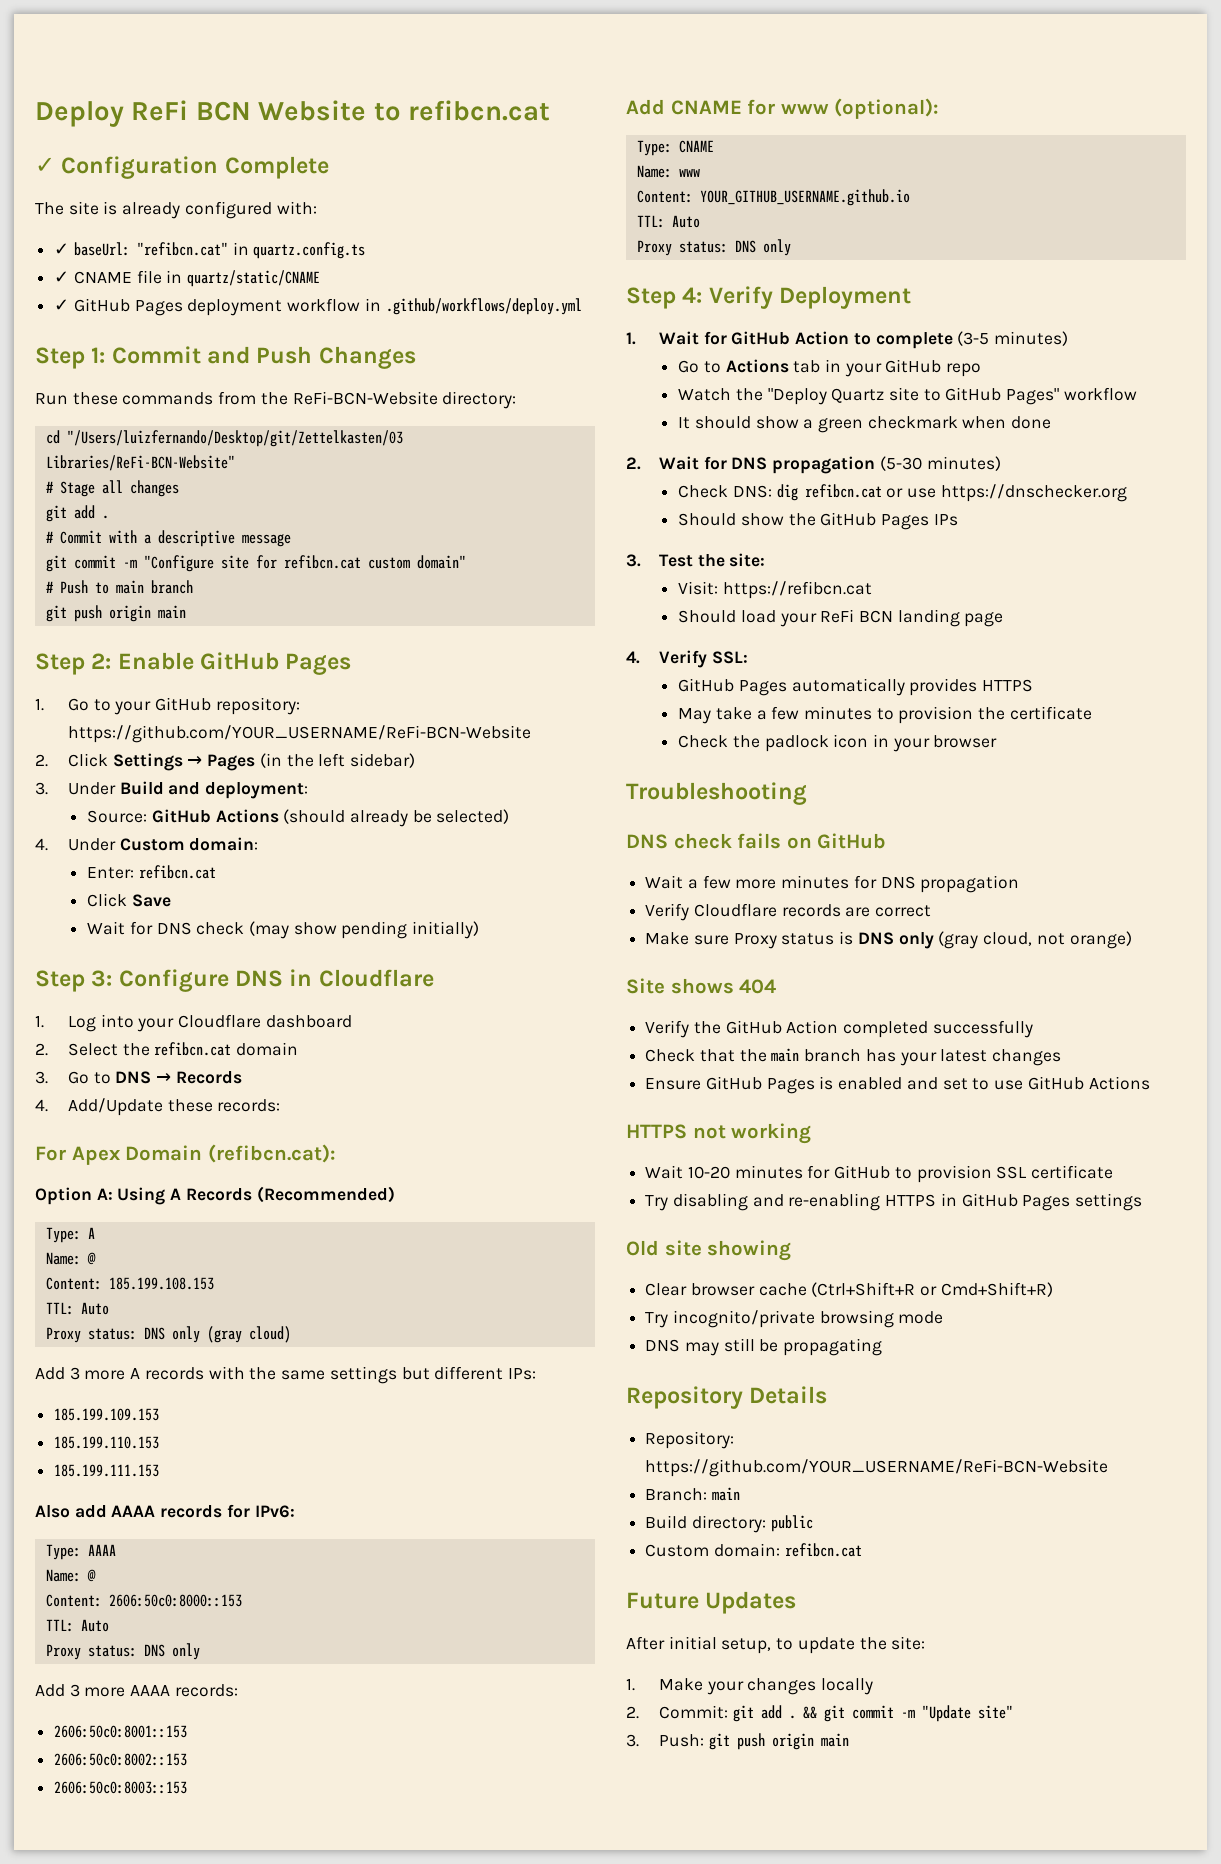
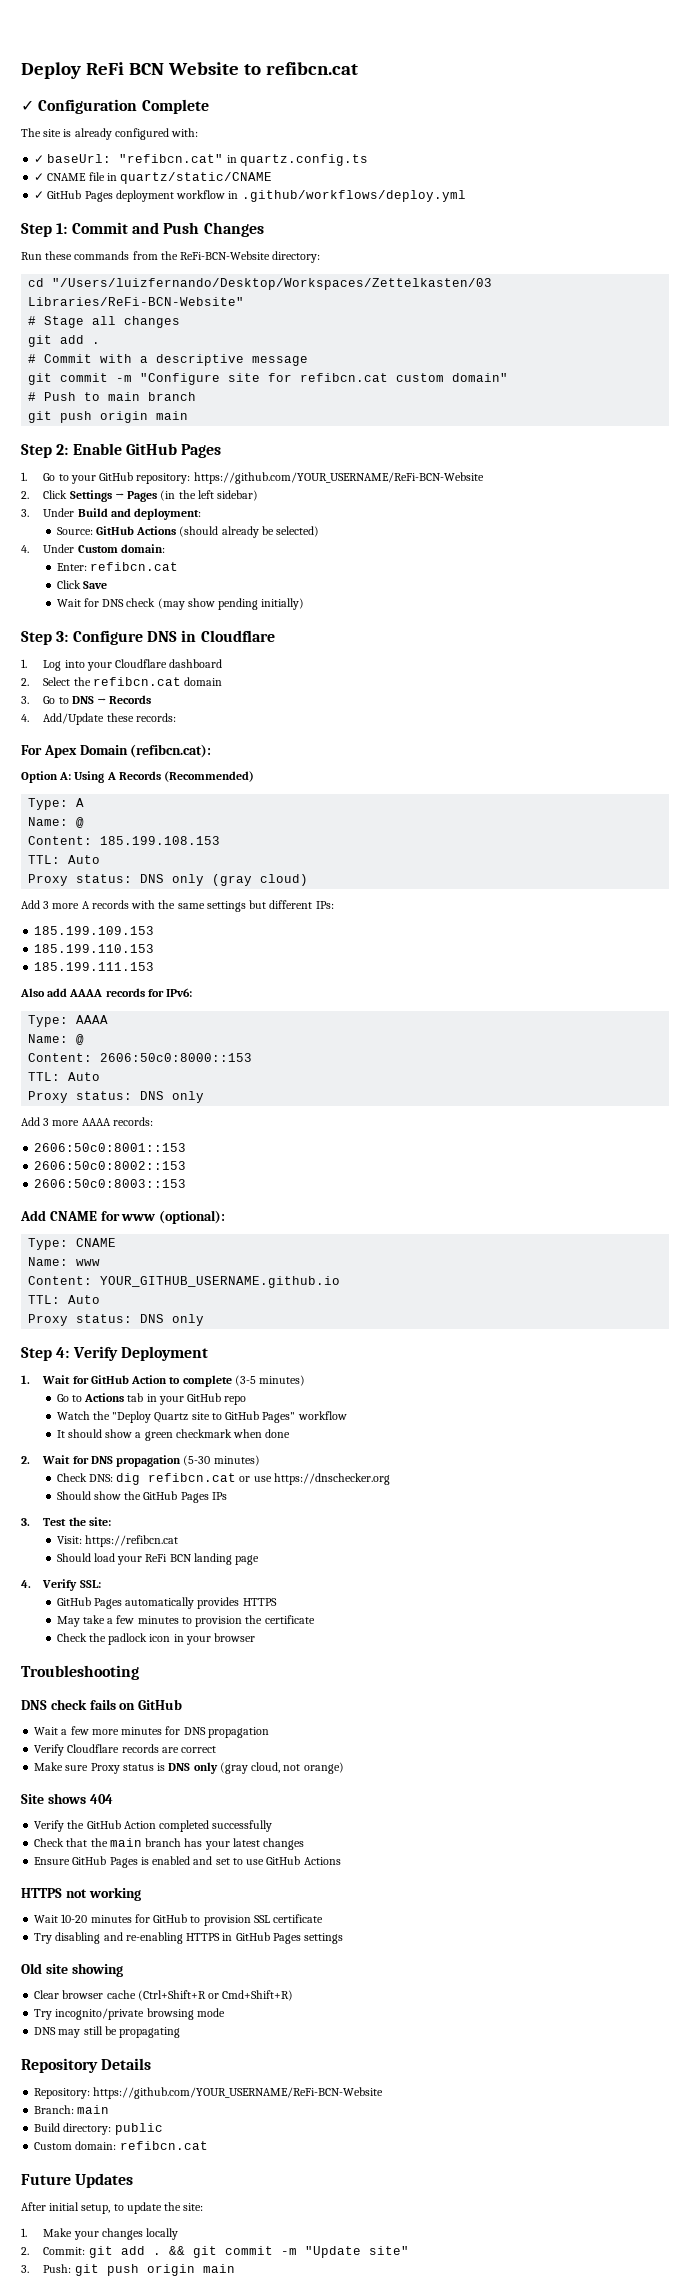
- cd "/Users/luizfernando/Desktop/git/Zettelkasten/03 Libraries/ReFi-BCN-Website"
+ cd "/Users/luizfernando/Desktop/Workspaces/Zettelkasten/03 Libraries/ReFi-BCN-Website"

